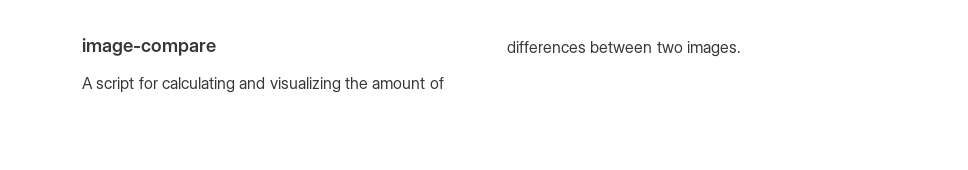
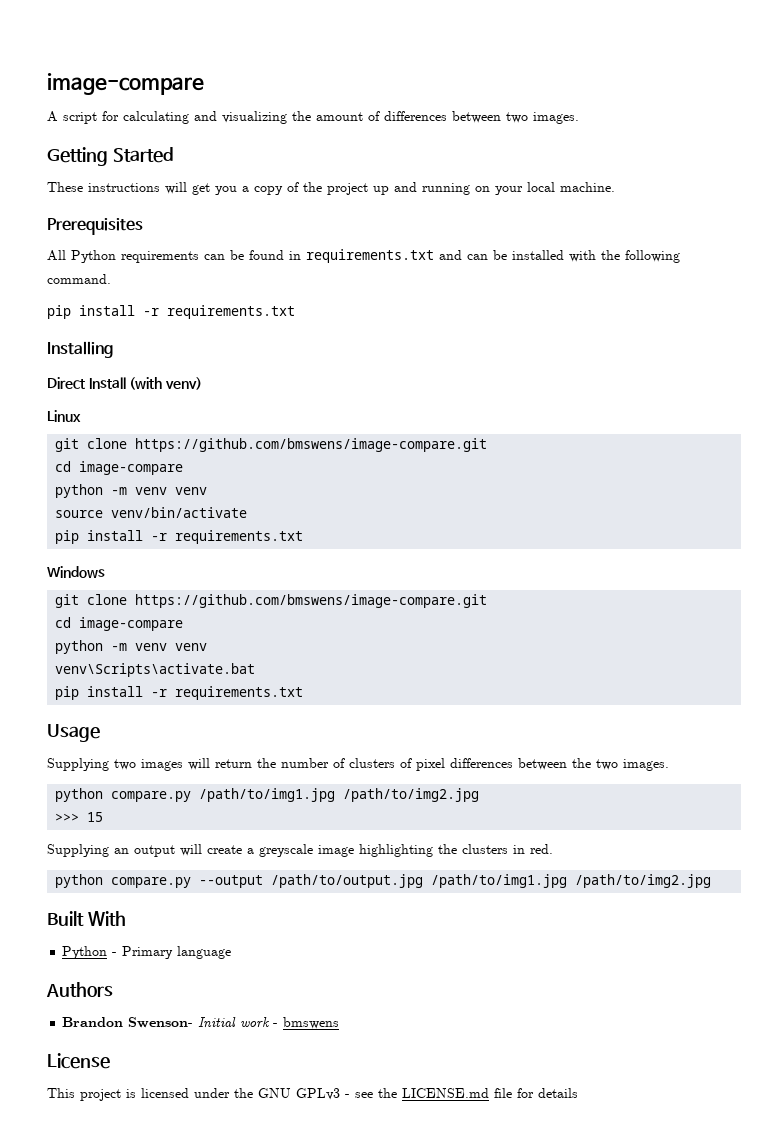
+ Getting Started
+ These instructions will get you a copy of the project up and running on your local machine.
+ Prerequisites
+ All Python requirements can be found in requirements.txt and can be installed with the following command.
+ pip install -r requirements.txt
+ Installing
+ Direct Install (with venv)
+ Linux
+ git clone https://github.com/bmswens/image-compare.git
+ cd image-compare
+ python -m venv venv
+ source venv/bin/activate
+ pip install -r requirements.txt
+ Windows
+ git clone https://github.com/bmswens/image-compare.git
+ cd image-compare
+ python -m venv venv
+ venv\Scripts\activate.bat
+ pip install -r requirements.txt
+ Usage
+ Supplying two images will return the number of clusters of pixel differences between the two images.
+ python compare.py /path/to/img1.jpg /path/to/img2.jpg
+ >>> 15
+ Supplying an output will create a greyscale image highlighting the clusters in red.
+ python compare.py --output /path/to/output.jpg /path/to/img1.jpg /path/to/img2.jpg
+ Built With
+ Python - Primary language
+ Authors
+ Brandon Swenson- Initial work - bmswens
+ License
+ This project is licensed under the GNU GPLv3 - see the LICENSE.md file for details

